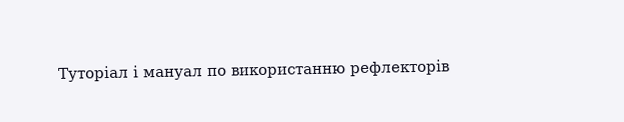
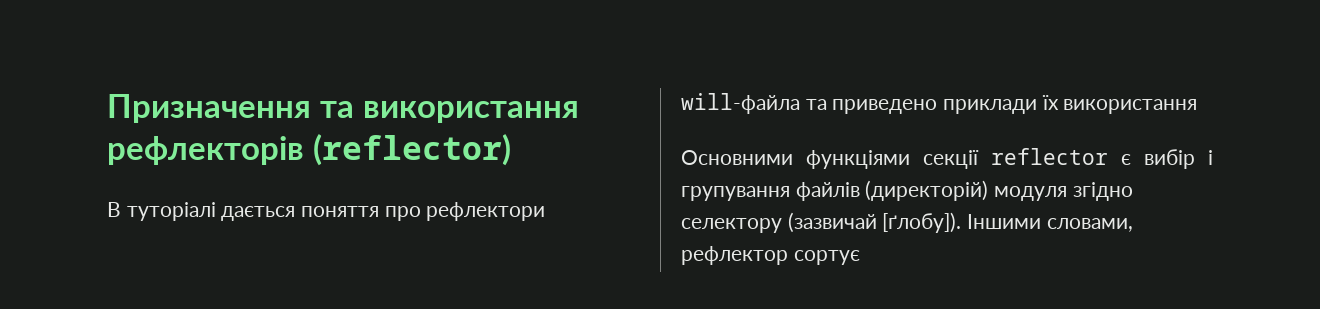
- Туторіал і мануал по використанню рефлекторів
+ Призначення та використання рефлекторів (reflector)
+ В туторіалі дається поняття про рефлектори will-файла та приведено приклади їх використання
+ Основними функціями секції reflector є вибір і групування файлів (директорій) модуля згідно селектору (зазвичай [ґлобу]). Іншими словами, рефлектор сортує

